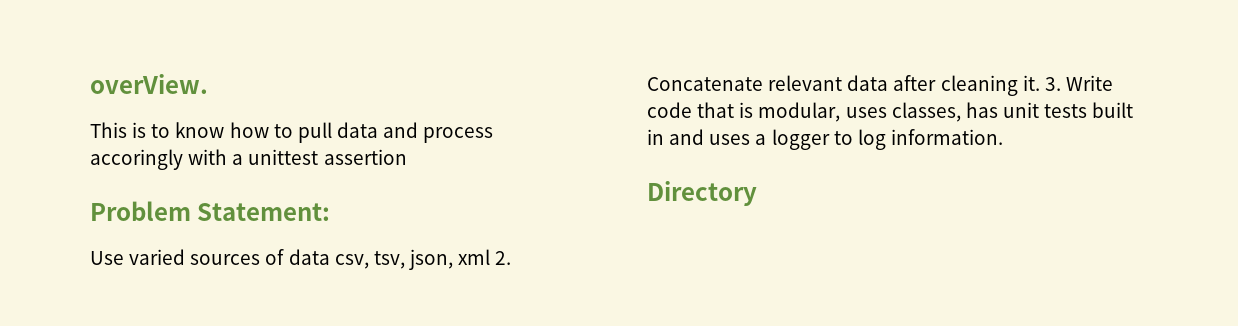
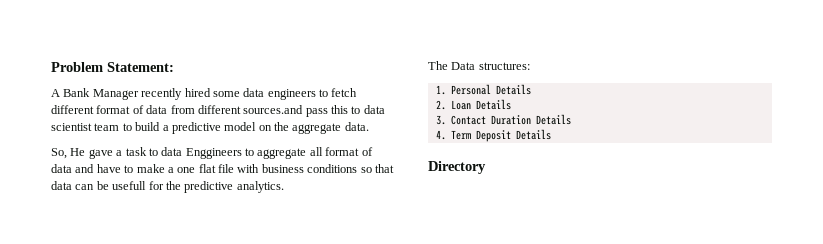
- overView.
- This is to know how to pull data and process accoringly with a unittest assertion
  Problem Statement:
- Use varied sources of data csv, tsv, json, xml 2. Concatenate relevant data after cleaning it. 3. Write code that is modular, uses classes, has unit tests built in and uses a logger to log information.
+ A Bank Manager recently hired some data engineers to fetch different format of data from different sources.and pass this to data scientist team to build a predictive model on the aggregate data.
+ So, He gave a task to data Enggineers to aggregate all format of data and have to make a one flat file with business conditions so that data can be usefull for the predictive analytics.
+ The Data structures:
+ 1. Personal Details
+ 2. Loan Details
+ 3. Contact Duration Details
+ 4. Term Deposit Details

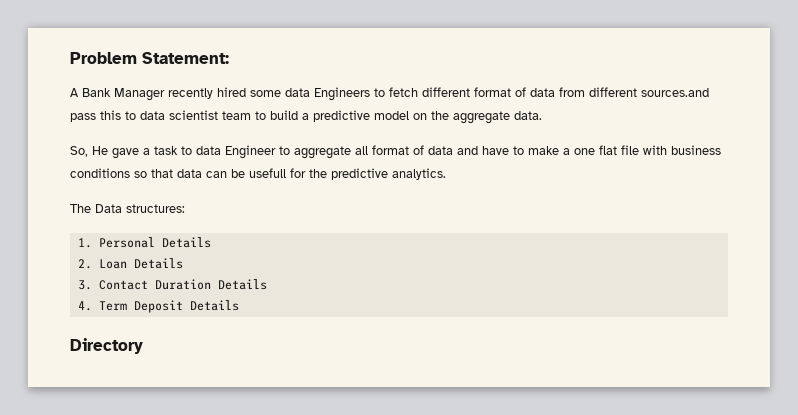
- A Bank Manager recently hired some data engineers to fetch different format of data from different sources.and pass this to data scientist team to build a predictive model on the aggregate data.
+ A Bank Manager recently hired some data Engineers to fetch different format of data from different sources.and pass this to data scientist team to build a predictive model on the aggregate data.
- So, He gave a task to data Enggineers to aggregate all format of data and have to make a one flat file with business conditions so that data can be usefull for the predictive analytics.
+ So, He gave a task to data Engineer to aggregate all format of data and have to make a one flat file with business conditions so that data can be usefull for the predictive analytics.

